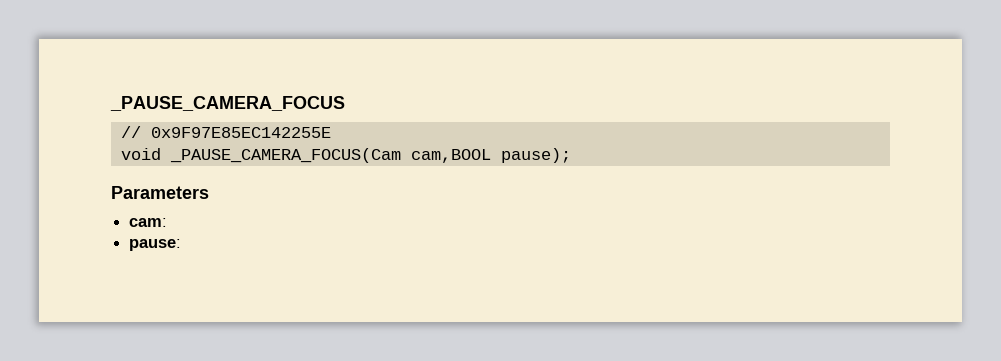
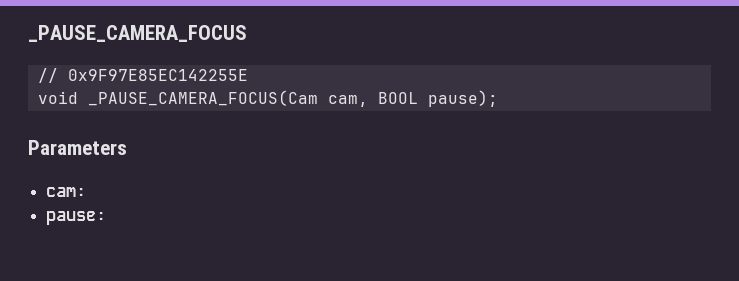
- void _PAUSE_CAMERA_FOCUS(Cam cam,BOOL pause);
+ void _PAUSE_CAMERA_FOCUS(Cam cam, BOOL pause);

